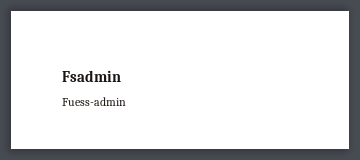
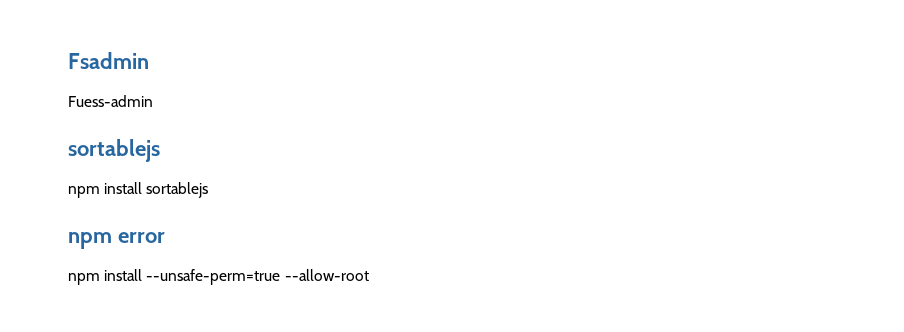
  Fuess-admin
+ sortablejs
+ npm install sortablejs
+ npm error
+ npm install --unsafe-perm=true --allow-root

